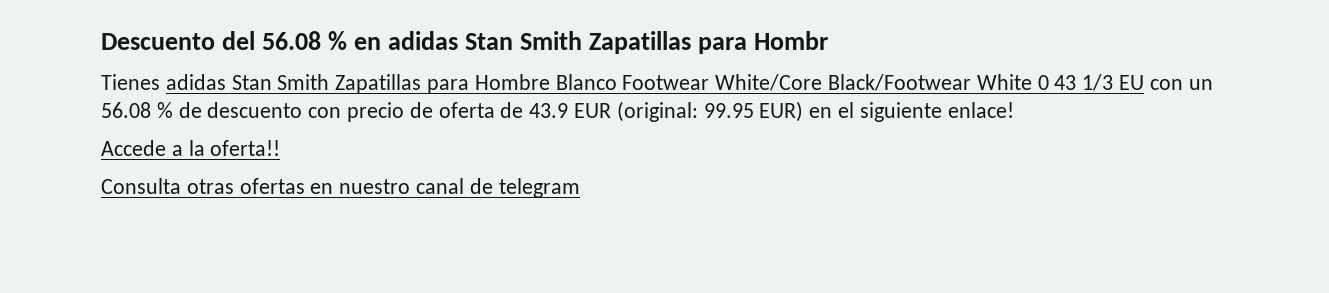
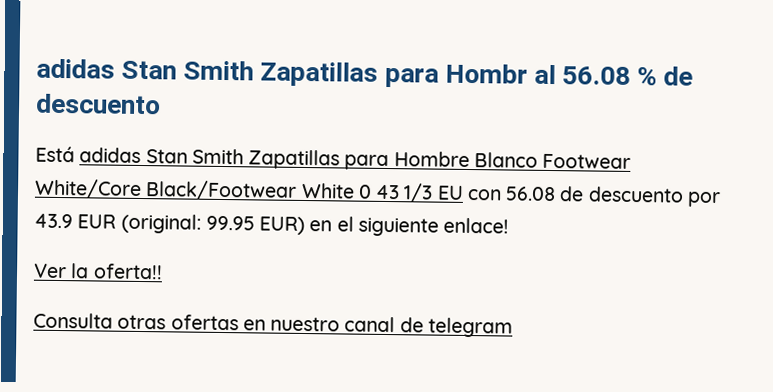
- Descuento del 56.08 % en adidas Stan Smith Zapatillas para Hombr
- Tienes adidas Stan Smith Zapatillas para Hombre Blanco Footwear White/Core Black/Footwear White 0 43 1/3 EU con un 56.08 % de descuento con precio de oferta de 43.9 EUR (original: 99.95 EUR) en el siguiente enlace!
+ adidas Stan Smith Zapatillas para Hombr al 56.08 % de descuento
+ Está adidas Stan Smith Zapatillas para Hombre Blanco Footwear White/Core Black/Footwear White 0 43 1/3 EU con 56.08 de descuento por 43.9 EUR (original: 99.95 EUR) en el siguiente enlace!
- Accede a la oferta!!
+ Ver la oferta!!

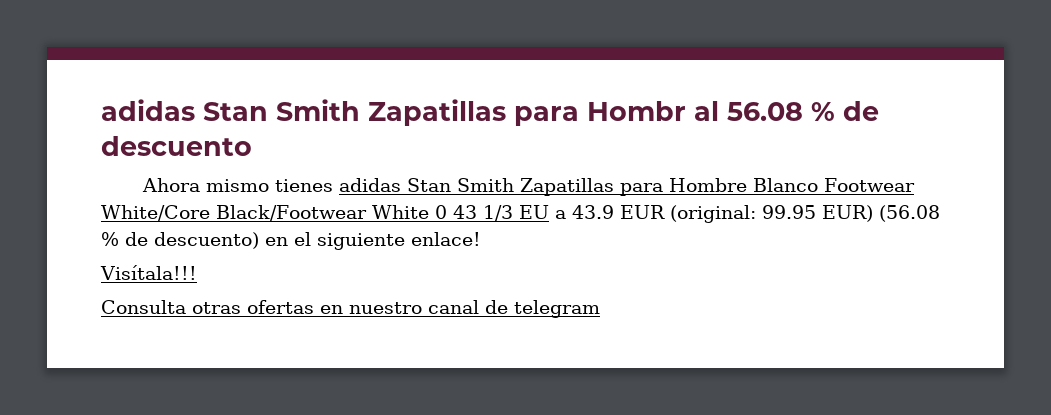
- Está adidas Stan Smith Zapatillas para Hombre Blanco Footwear White/Core Black/Footwear White 0 43 1/3 EU con 56.08 de descuento por 43.9 EUR (original: 99.95 EUR) en el siguiente enlace!
+ Ahora mismo tienes adidas Stan Smith Zapatillas para Hombre Blanco Footwear White/Core Black/Footwear White 0 43 1/3 EU a 43.9 EUR (original: 99.95 EUR) (56.08 % de descuento) en el siguiente enlace!
- Ver la oferta!!
+ Visítala!!!

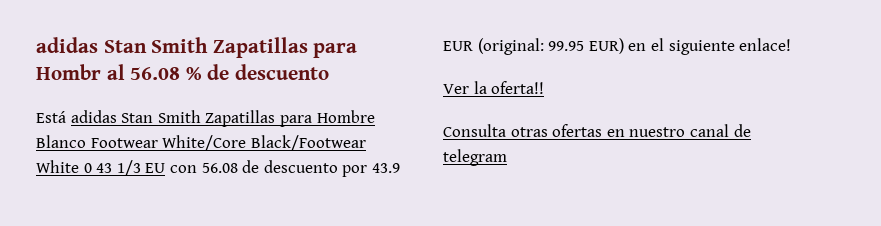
- Ahora mismo tienes adidas Stan Smith Zapatillas para Hombre Blanco Footwear White/Core Black/Footwear White 0 43 1/3 EU a 43.9 EUR (original: 99.95 EUR) (56.08 % de descuento) en el siguiente enlace!
+ Está adidas Stan Smith Zapatillas para Hombre Blanco Footwear White/Core Black/Footwear White 0 43 1/3 EU con 56.08 de descuento por 43.9 EUR (original: 99.95 EUR) en el siguiente enlace!
- Visítala!!!
+ Ver la oferta!!

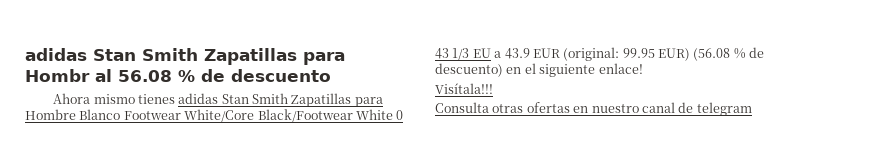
- Está adidas Stan Smith Zapatillas para Hombre Blanco Footwear White/Core Black/Footwear White 0 43 1/3 EU con 56.08 de descuento por 43.9 EUR (original: 99.95 EUR) en el siguiente enlace!
+ Ahora mismo tienes adidas Stan Smith Zapatillas para Hombre Blanco Footwear White/Core Black/Footwear White 0 43 1/3 EU a 43.9 EUR (original: 99.95 EUR) (56.08 % de descuento) en el siguiente enlace!
- Ver la oferta!!
+ Visítala!!!

